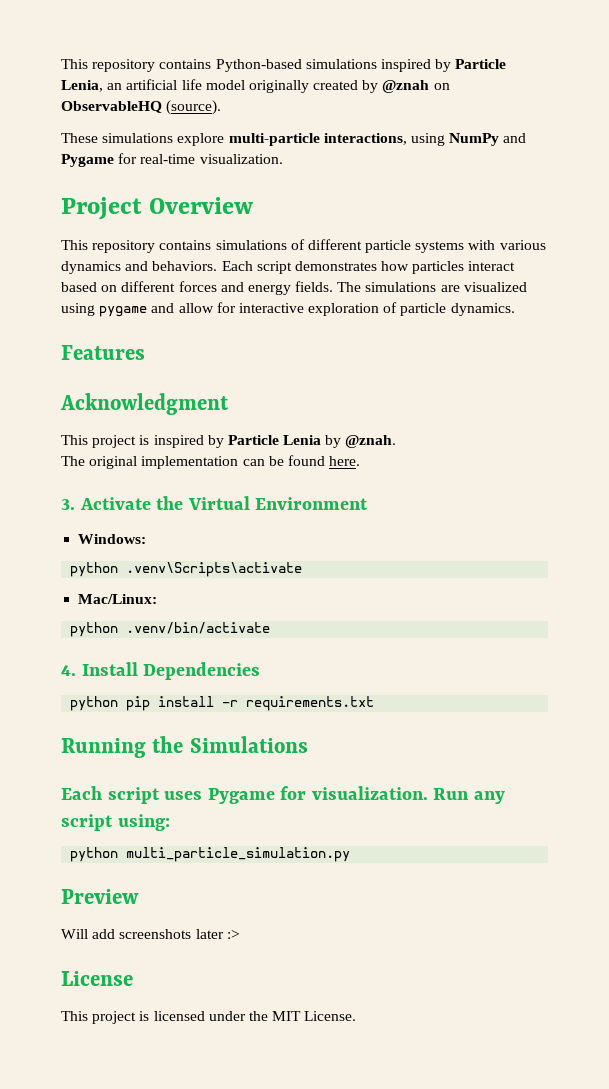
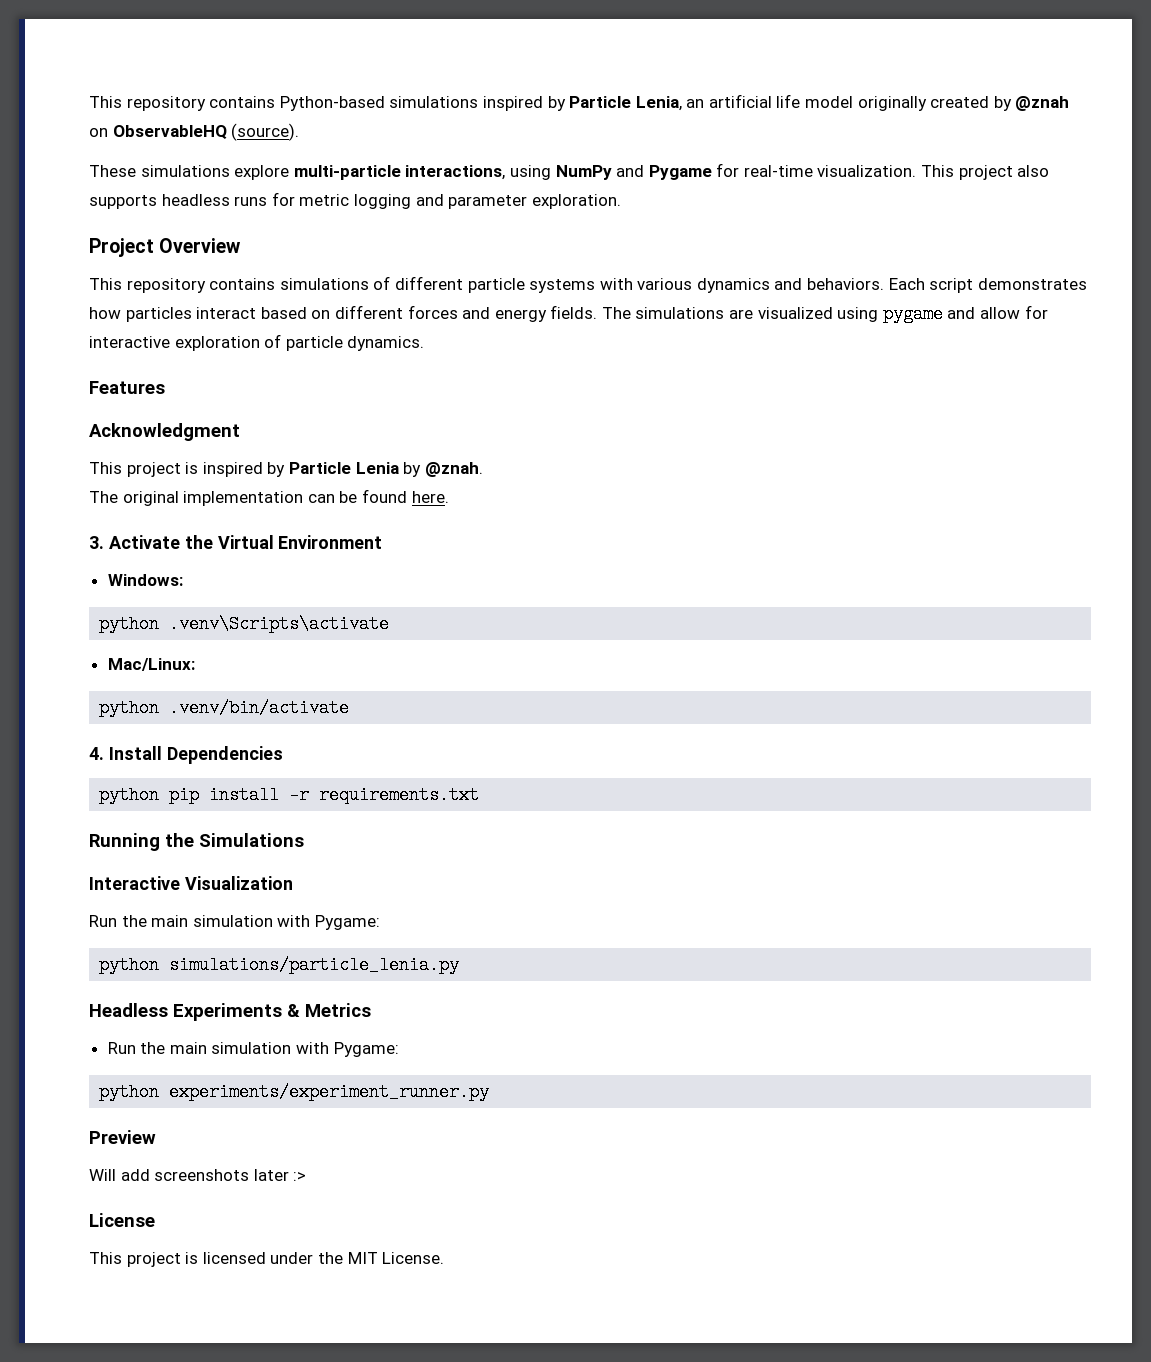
+ This project also supports headless runs for metric logging and parameter exploration.
- Each script uses Pygame for visualization. Run any script using:
- python multi_particle_simulation.py
+ Interactive Visualization
+ Run the main simulation with Pygame:
+ python simulations/particle_lenia.py
+ Headless Experiments & Metrics
+ Run the main simulation with Pygame:
+ python experiments/experiment_runner.py

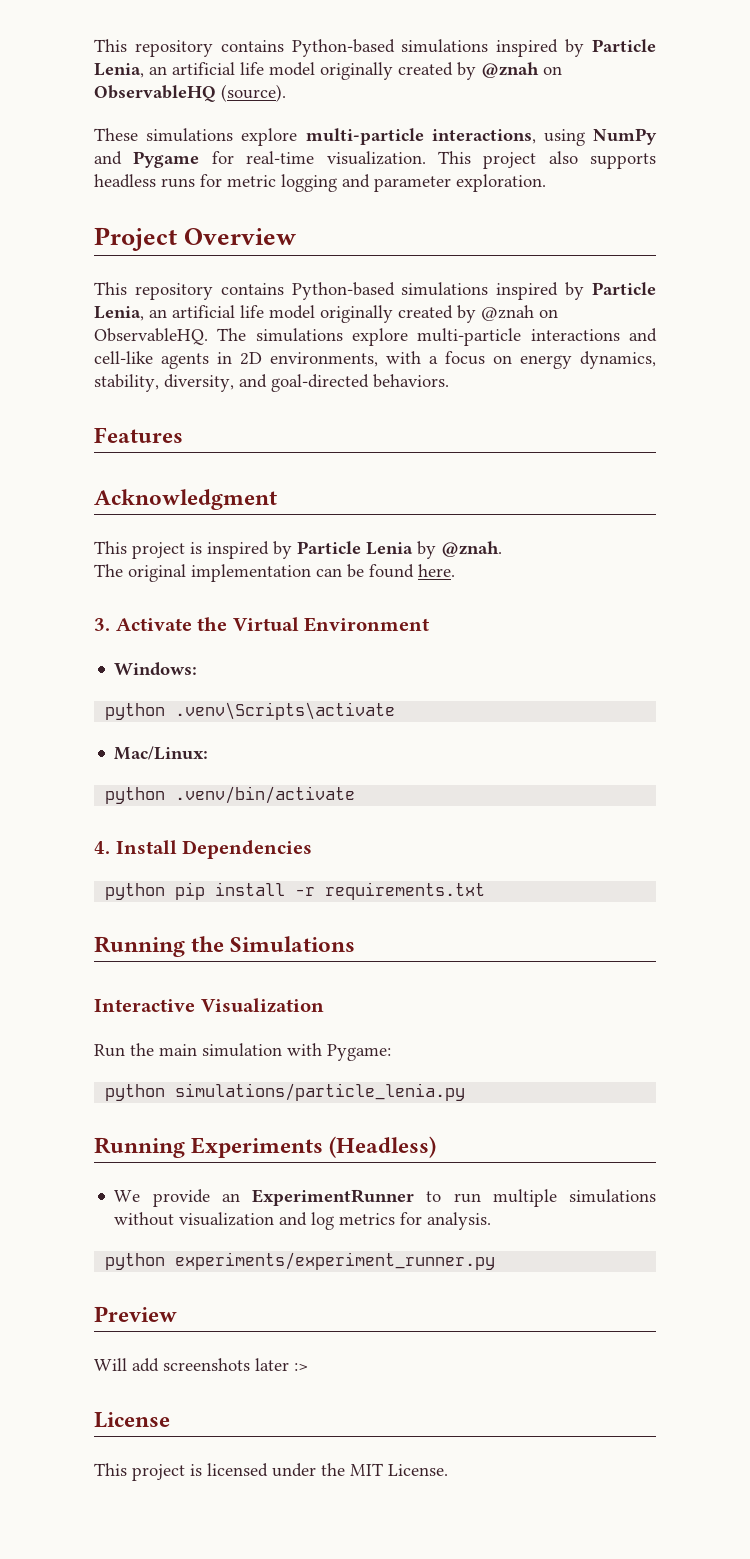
- This repository contains simulations of different particle systems with various dynamics and behaviors. Each script demonstrates how particles interact based on different forces and energy fields. The simulations are visualized using pygame and allow for interactive exploration of particle dynamics.
+ This repository contains Python-based simulations inspired by Particle Lenia, an artificial life model originally created by @znah on ObservableHQ. The simulations explore multi-particle interactions and cell-like agents in 2D environments, with a focus on energy dynamics, stability, diversity, and goal-directed behaviors.
- Headless Experiments & Metrics
- Run the main simulation with Pygame:
+ Running Experiments (Headless)
+ We provide an ExperimentRunner to run multiple simulations without visualization and log metrics for analysis.

